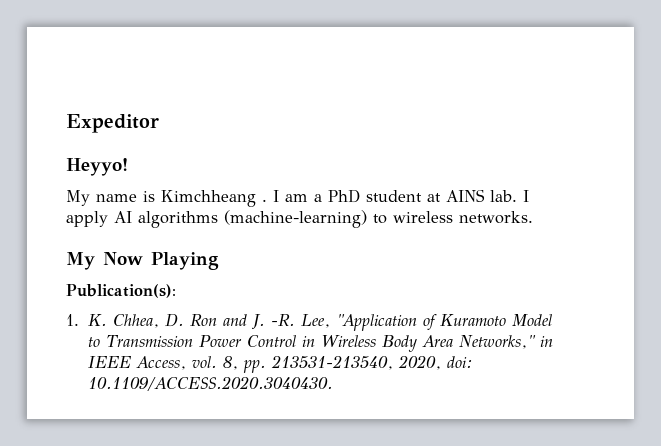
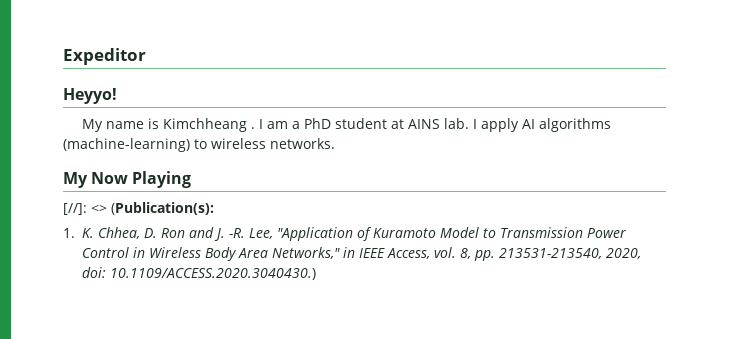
- Publication(s):
+ [//]: <> (Publication(s):
- Lee, "Application of Kuramoto Model to Transmission Power Control in Wireless Body Area Networks," in IEEE Access, vol. 8, pp. 213531-213540, 2020, doi: 10.1109/ACCESS.2020.3040430.
+ Lee, "Application of Kuramoto Model to Transmission Power Control in Wireless Body Area Networks," in IEEE Access, vol. 8, pp. 213531-213540, 2020, doi: 10.1109/ACCESS.2020.3040430.)

